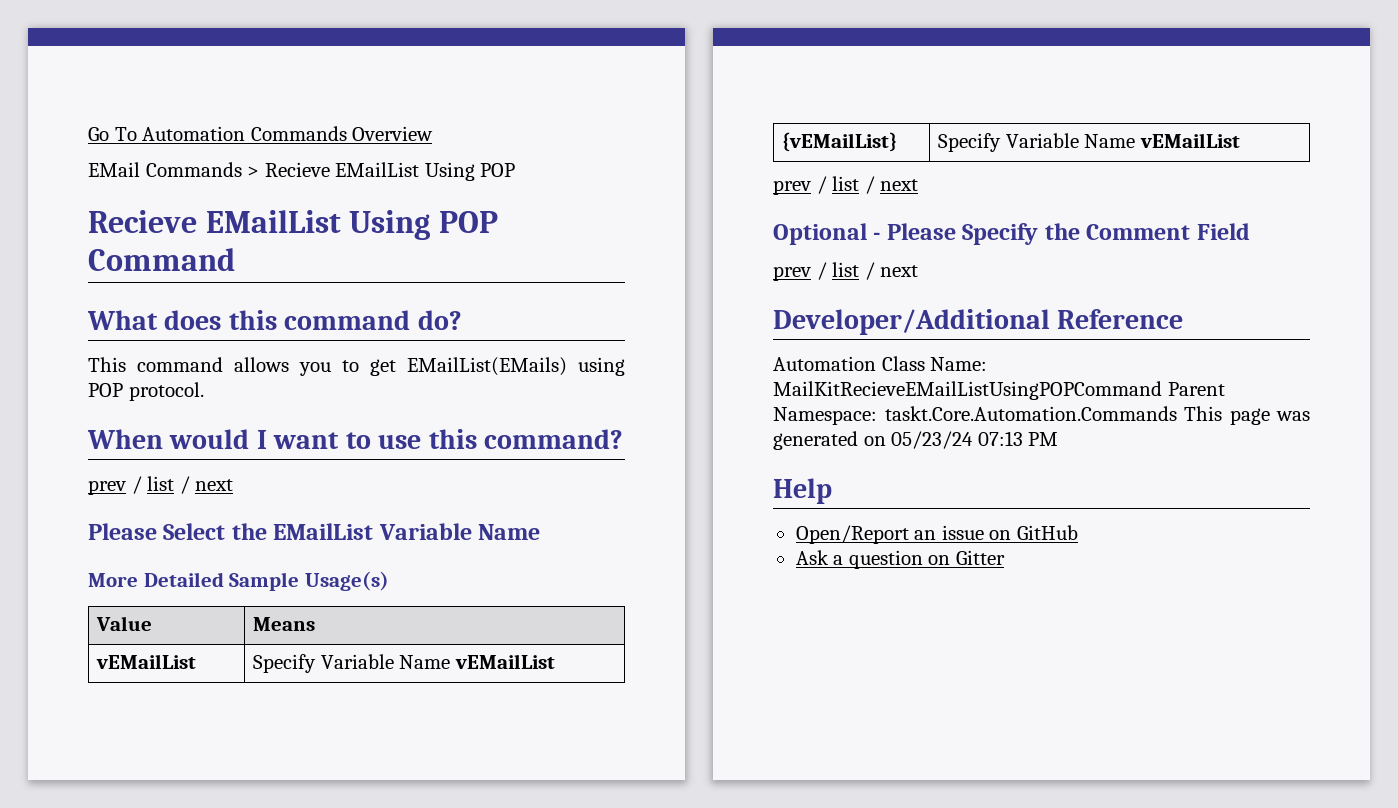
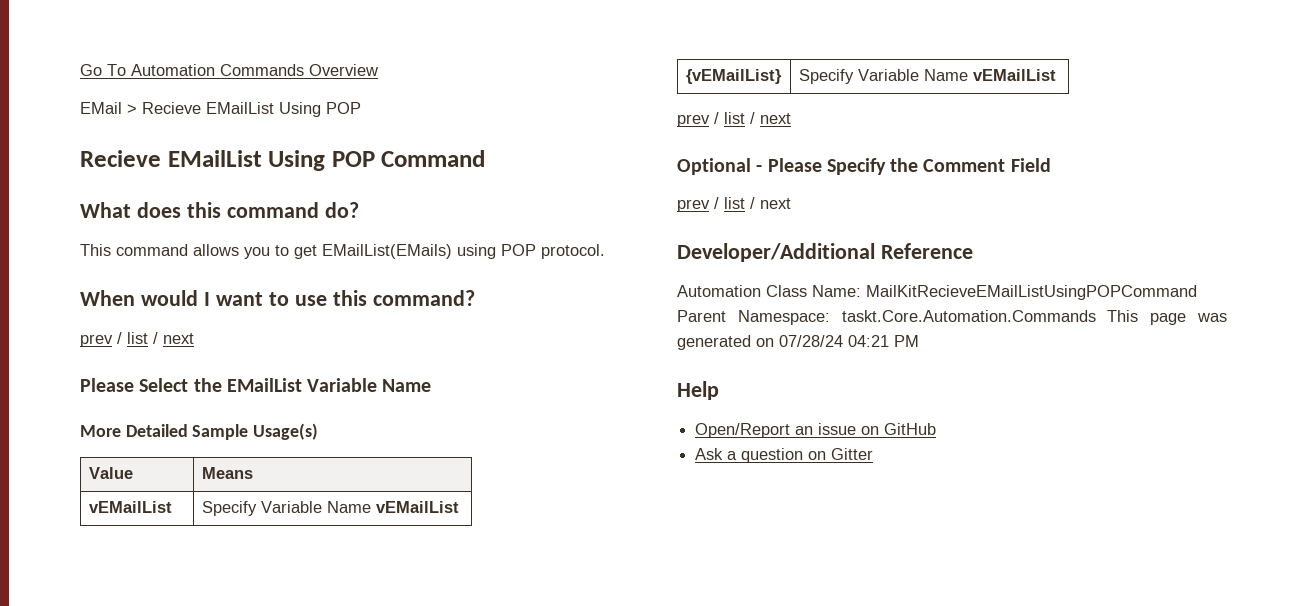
- EMail Commands > Recieve EMailList Using POP
+ EMail > Recieve EMailList Using POP
- Automation Class Name: MailKitRecieveEMailListUsingPOPCommand Parent Namespace: taskt.Core.Automation.Commands This page was generated on 05/23/24 07:13 PM
+ Automation Class Name: MailKitRecieveEMailListUsingPOPCommand Parent Namespace: taskt.Core.Automation.Commands This page was generated on 07/28/24 04:21 PM

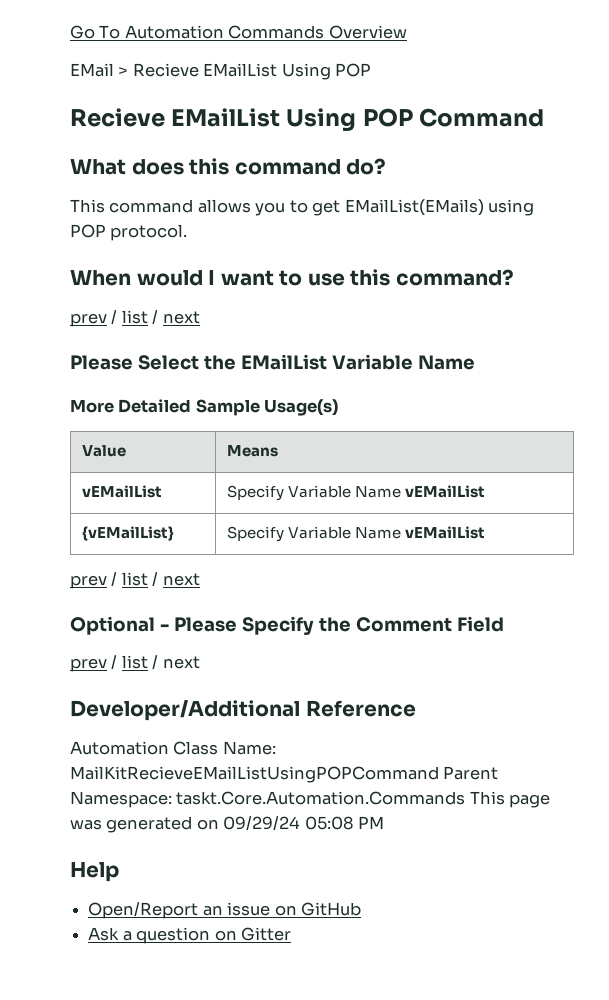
- Automation Class Name: MailKitRecieveEMailListUsingPOPCommand Parent Namespace: taskt.Core.Automation.Commands This page was generated on 07/28/24 04:21 PM
+ Automation Class Name: MailKitRecieveEMailListUsingPOPCommand Parent Namespace: taskt.Core.Automation.Commands This page was generated on 09/29/24 05:08 PM

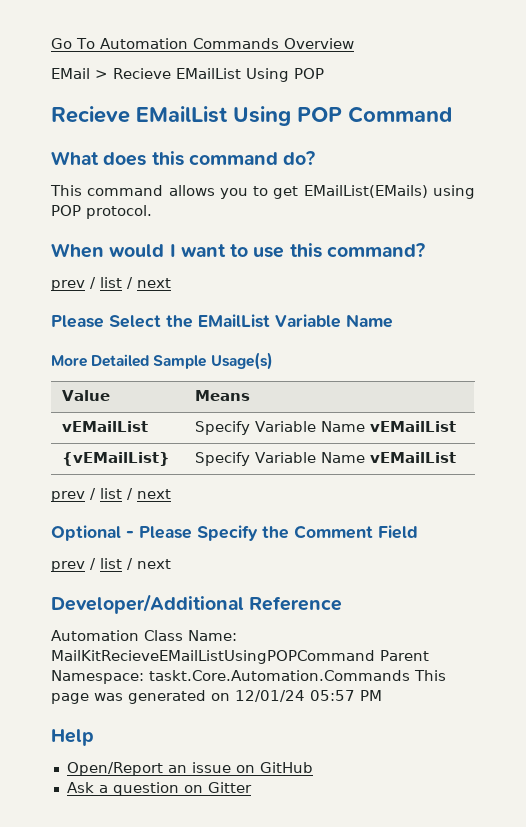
- Automation Class Name: MailKitRecieveEMailListUsingPOPCommand Parent Namespace: taskt.Core.Automation.Commands This page was generated on 09/29/24 05:08 PM
+ Automation Class Name: MailKitRecieveEMailListUsingPOPCommand Parent Namespace: taskt.Core.Automation.Commands This page was generated on 12/01/24 05:57 PM

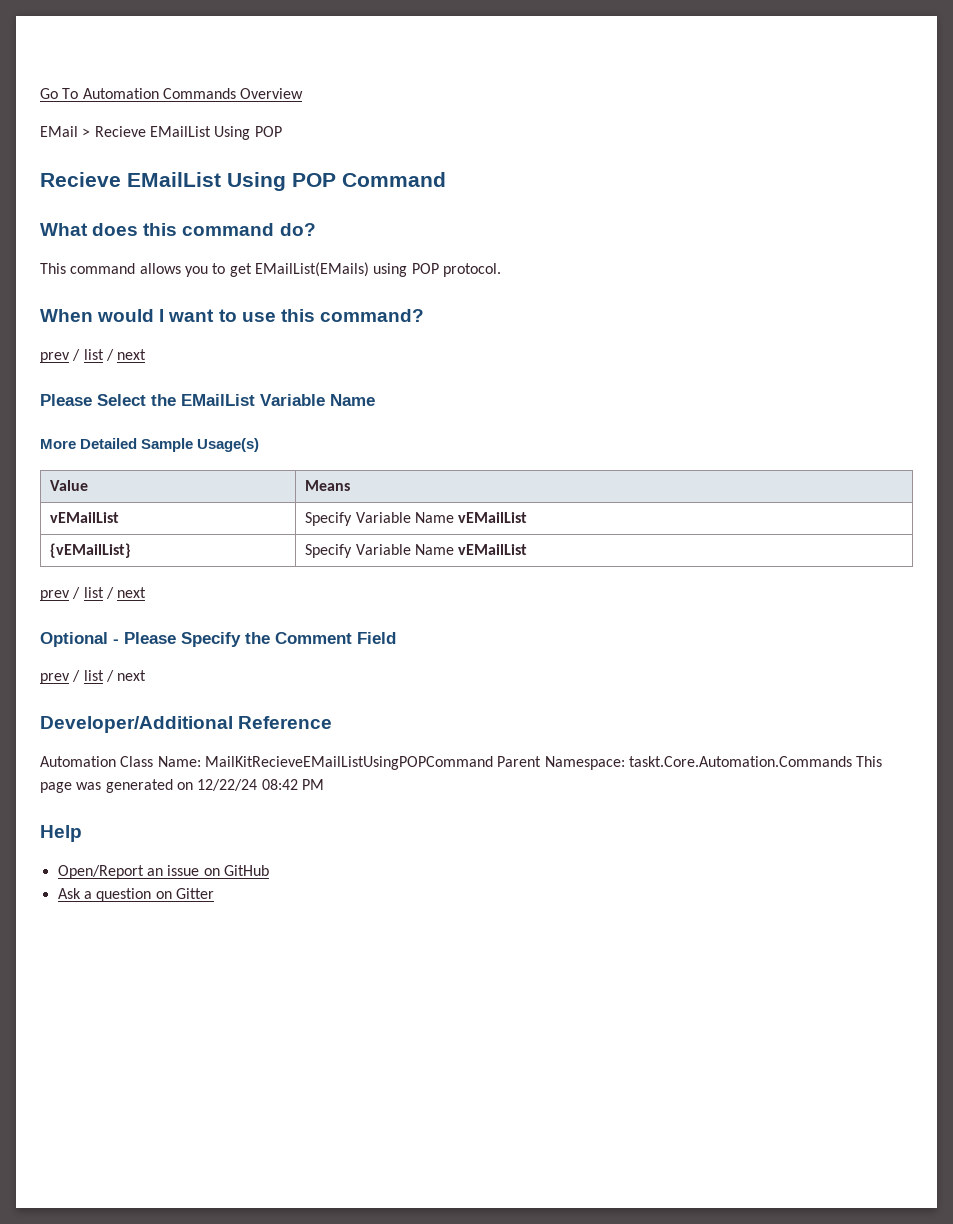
- Automation Class Name: MailKitRecieveEMailListUsingPOPCommand Parent Namespace: taskt.Core.Automation.Commands This page was generated on 12/01/24 05:57 PM
+ Automation Class Name: MailKitRecieveEMailListUsingPOPCommand Parent Namespace: taskt.Core.Automation.Commands This page was generated on 12/22/24 08:42 PM

